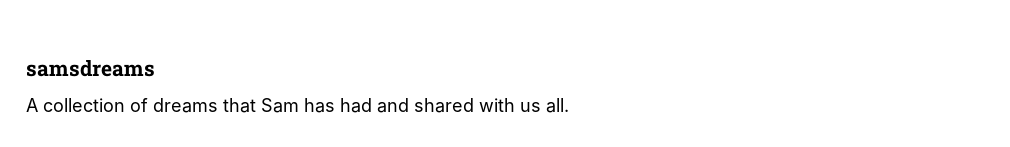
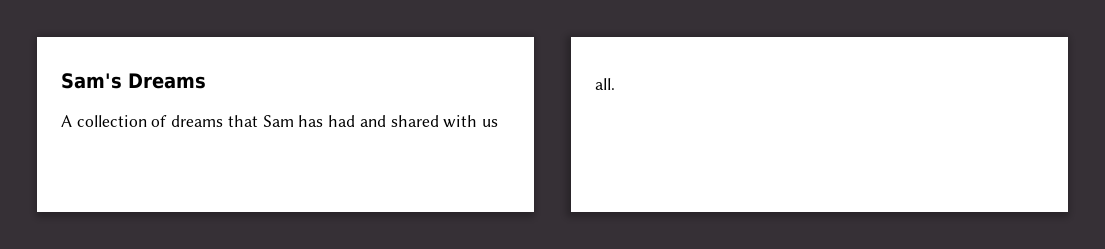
- samsdreams
+ Sam's Dreams

